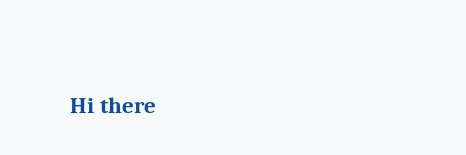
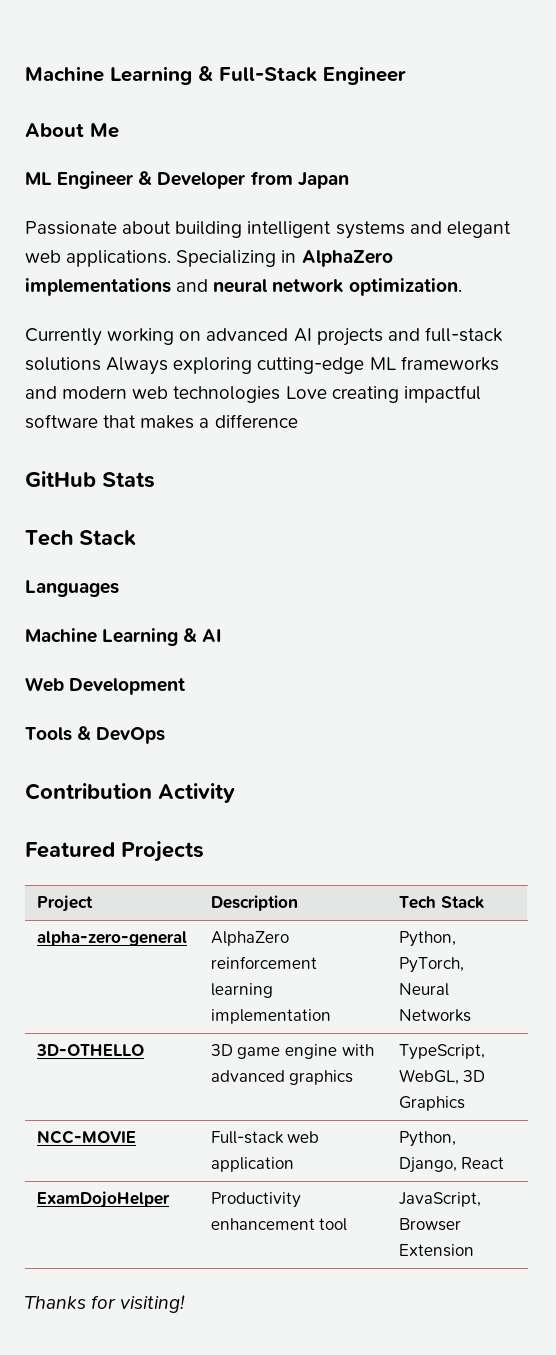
- Hi there
+ Machine Learning & Full-Stack Engineer
+ About Me
+ ML Engineer & Developer from Japan
+ Passionate about building intelligent systems and elegant web applications. Specializing in AlphaZero implementations and neural network optimization.
+ Currently working on advanced AI projects and full-stack solutions Always exploring cutting-edge ML frameworks and modern web technologies Love creating impactful software that makes a difference
+ GitHub Stats
+ Tech Stack
+ Languages
+ Machine Learning & AI
+ Web Development
+ Tools & DevOps
+ Contribution Activity
+ Featured Projects
+ Project | Description | Tech Stack
+ alpha-zero-general | AlphaZero reinforcement learning implementation | Python, PyTorch, Neural Networks
+ 3D-OTHELLO | 3D game engine with advanced graphics | TypeScript, WebGL, 3D Graphics
+ NCC-MOVIE | Full-stack web application | Python, Django, React
+ ExamDojoHelper | Productivity enhancement tool | JavaScript, Browser Extension
+ Thanks for visiting!

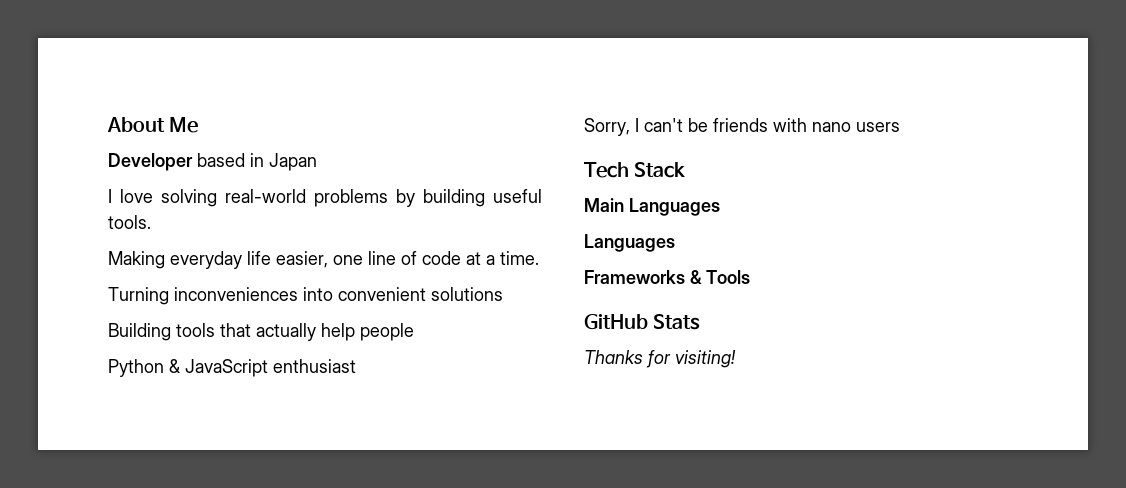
- Machine Learning & Full-Stack Engineer
  About Me
- ML Engineer & Developer from Japan
- Passionate about building intelligent systems and elegant web applications. Specializing in AlphaZero implementations and neural network optimization.
- Currently working on advanced AI projects and full-stack solutions Always exploring cutting-edge ML frameworks and modern web technologies Love creating impactful software that makes a difference
+ Developer based in Japan
+ I love solving real-world problems by building useful tools.
+ Making everyday life easier, one line of code at a time.
+ Turning inconveniences into convenient solutions
+ Building tools that actually help people
+ Python & JavaScript enthusiast
+ Sorry, I can't be friends with nano users
+ Tech Stack
+ Main Languages
+ Languages
+ Frameworks & Tools
  GitHub Stats
- Tech Stack
- Languages
- Machine Learning & AI
- Web Development
- Tools & DevOps
- Contribution Activity
- Featured Projects
- Project | Description | Tech Stack
- alpha-zero-general | AlphaZero reinforcement learning implementation | Python, PyTorch, Neural Networks
- 3D-OTHELLO | 3D game engine with advanced graphics | TypeScript, WebGL, 3D Graphics
- NCC-MOVIE | Full-stack web application | Python, Django, React
- ExamDojoHelper | Productivity enhancement tool | JavaScript, Browser Extension

